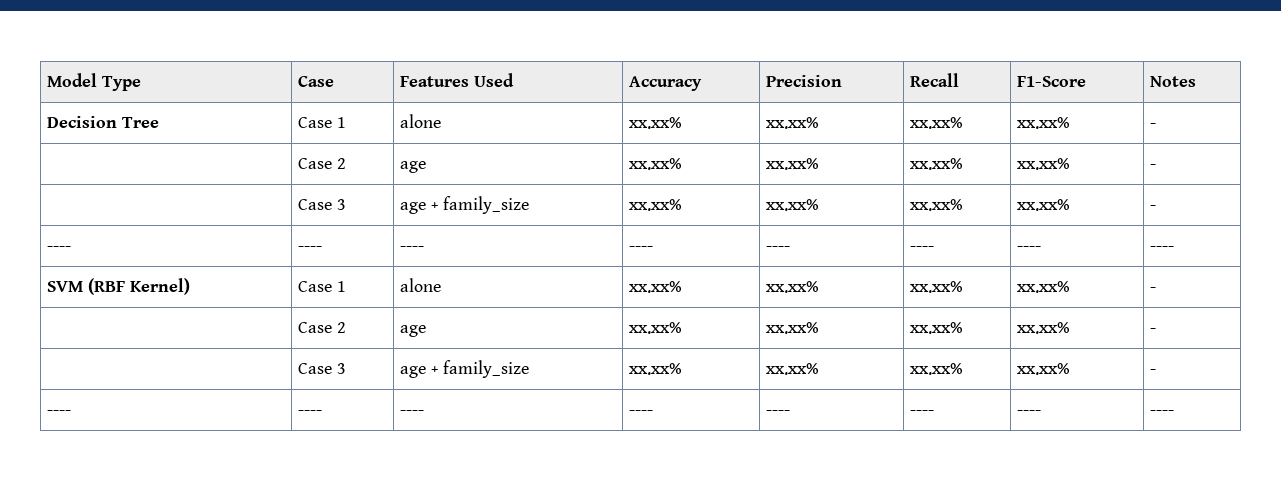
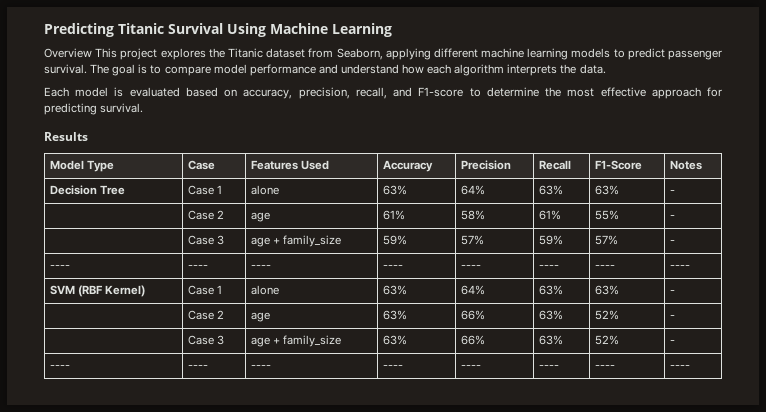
+ Predicting Titanic Survival Using Machine Learning
+ Overview This project explores the Titanic dataset from Seaborn, applying different machine learning models to predict passenger survival. The goal is to compare model performance and understand how each algorithm interprets the data.
+ Each model is evaluated based on accuracy, precision, recall, and F1-score to determine the most effective approach for predicting survival.
+ Results
- Decision Tree | Case 1 | alone | xx.xx% | xx.xx% | xx.xx% | xx.xx% | -
- | Case 2 | age | xx.xx% | xx.xx% | xx.xx% | xx.xx% | -
- | Case 3 | age + family_size | xx.xx% | xx.xx% | xx.xx% | xx.xx% | -
+ Decision Tree | Case 1 | alone | 63% | 64% | 63% | 63% | -
+ | Case 2 | age | 61% | 58% | 61% | 55% | -
+ | Case 3 | age + family_size | 59% | 57% | 59% | 57% | -
- SVM (RBF Kernel) | Case 1 | alone | xx.xx% | xx.xx% | xx.xx% | xx.xx% | -
- | Case 2 | age | xx.xx% | xx.xx% | xx.xx% | xx.xx% | -
- | Case 3 | age + family_size | xx.xx% | xx.xx% | xx.xx% | xx.xx% | -
+ SVM (RBF Kernel) | Case 1 | alone | 63% | 64% | 63% | 63% | -
+ | Case 2 | age | 63% | 66% | 63% | 52% | -
+ | Case 3 | age + family_size | 63% | 66% | 63% | 52% | -

